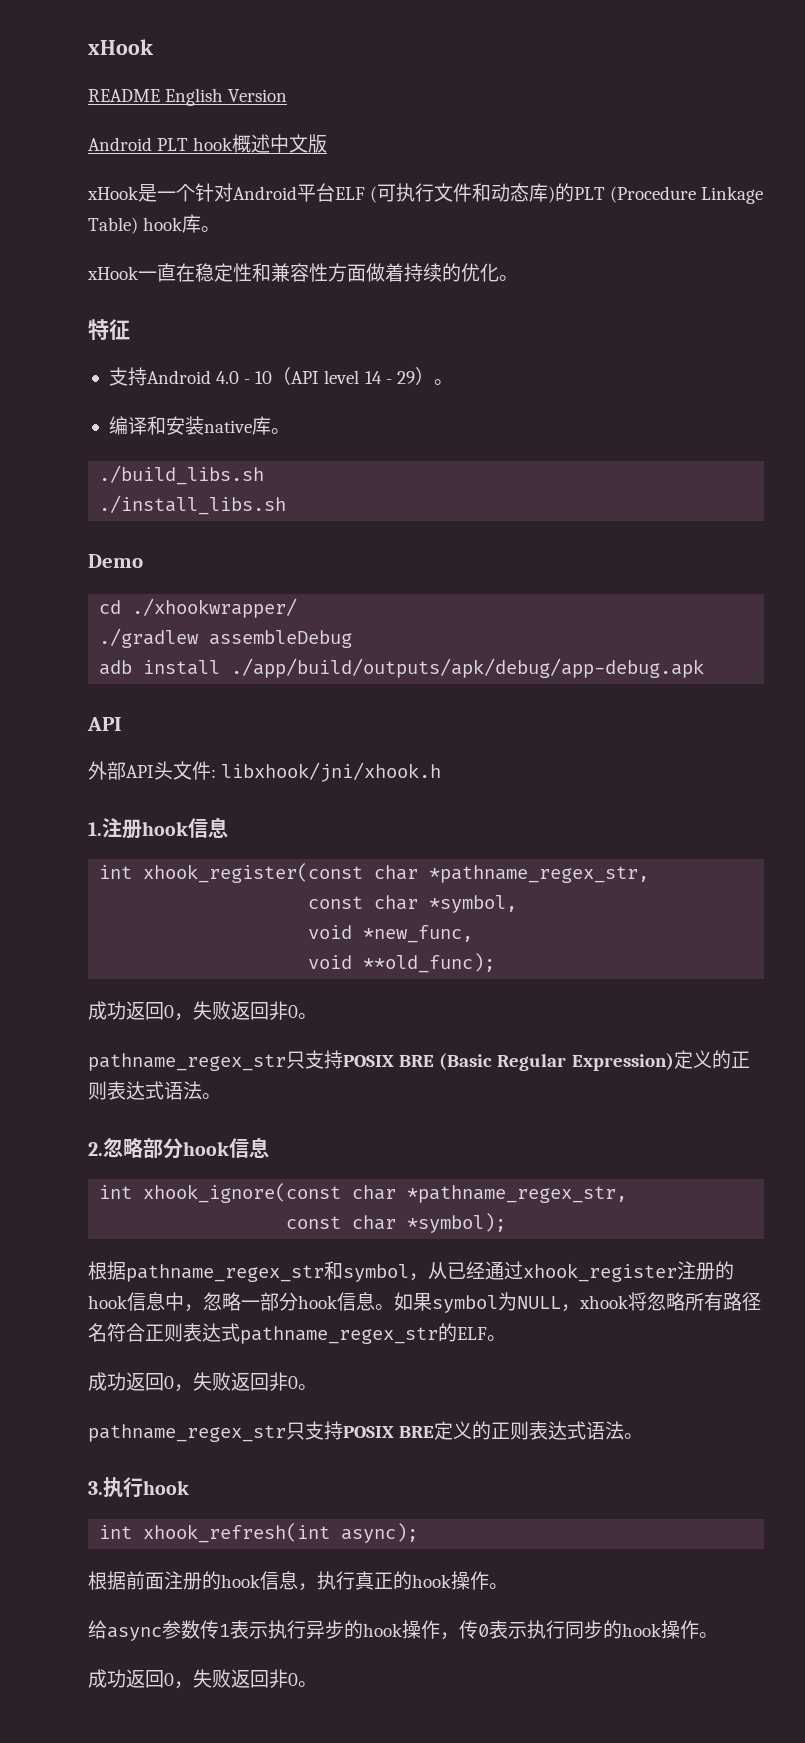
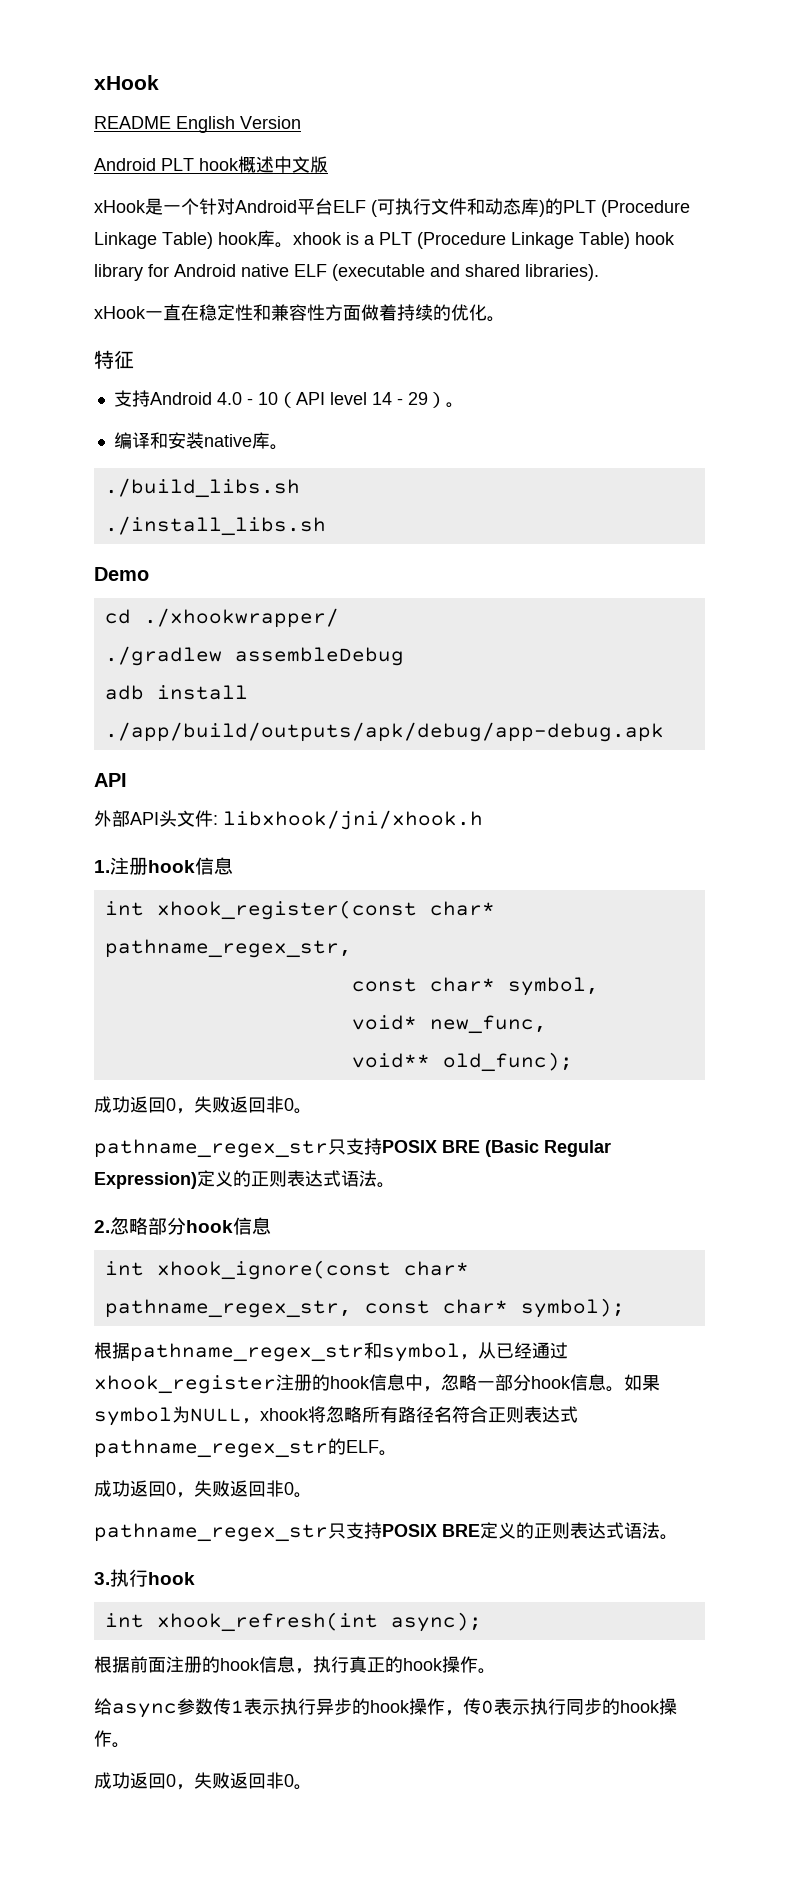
- xHook是一个针对Android平台ELF (可执行文件和动态库)的PLT (Procedure Linkage Table) hook库。
+ xHook是一个针对Android平台ELF (可执行文件和动态库)的PLT (Procedure Linkage Table) hook库。xhook is a PLT (Procedure Linkage Table) hook library for Android native ELF (executable and shared libraries).
- int xhook_register(const char *pathname_regex_str,
- const char *symbol,
- void *new_func,
- void **old_func);
+ int xhook_register(const char* pathname_regex_str,
+ const char* symbol,
+ void* new_func,
+ void** old_func);
- int xhook_ignore(const char *pathname_regex_str,
- const char *symbol);
+ int xhook_ignore(const char* pathname_regex_str, const char* symbol);

